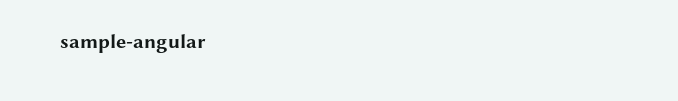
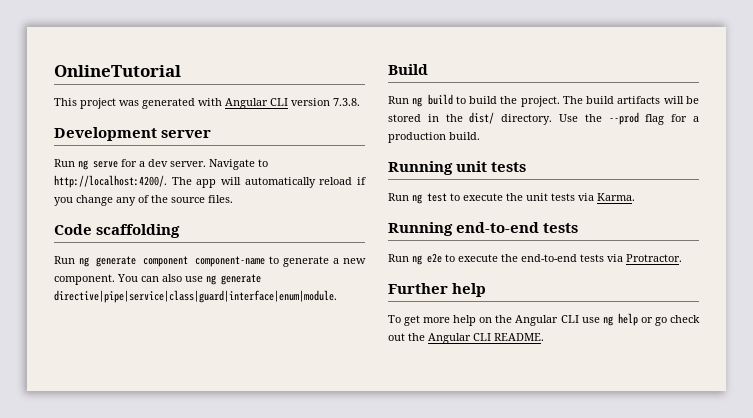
- sample-angular
+ OnlineTutorial
+ This project was generated with Angular CLI version 7.3.8.
+ Development server
+ Run ng serve for a dev server. Navigate to http://localhost:4200/. The app will automatically reload if you change any of the source files.
+ Code scaffolding
+ Run ng generate component component-name to generate a new component. You can also use ng generate directive|pipe|service|class|guard|interface|enum|module.
+ Build
+ Run ng build to build the project. The build artifacts will be stored in the dist/ directory. Use the --prod flag for a production build.
+ Running unit tests
+ Run ng test to execute the unit tests via Karma.
+ Running end-to-end tests
+ Run ng e2e to execute the end-to-end tests via Protractor.
+ Further help
+ To get more help on the Angular CLI use ng help or go check out the Angular CLI README.

